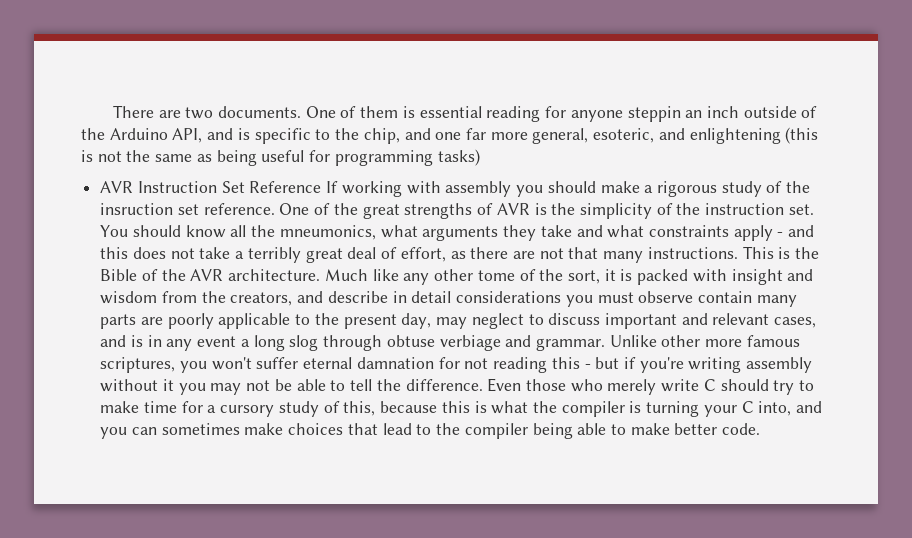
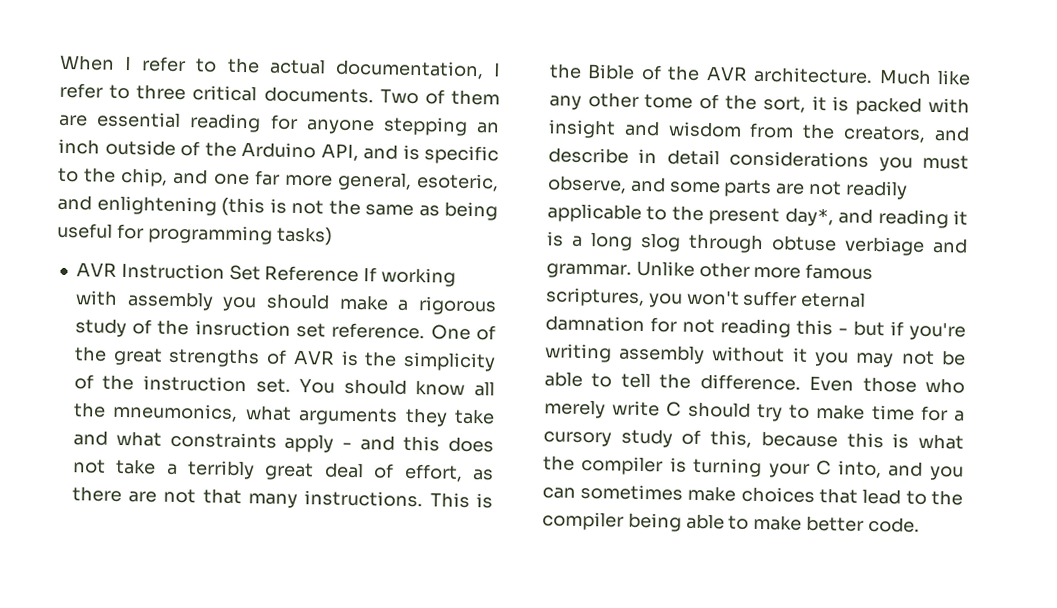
- There are two documents. One of them is essential reading for anyone steppin an inch outside of the Arduino API, and is specific to the chip, and one far more general, esoteric, and enlightening (this is not the same as being useful for programming tasks)
+ When I refer to the actual documentation, I refer to three critical documents. Two of them are essential reading for anyone stepping an inch outside of the Arduino API, and is specific to the chip, and one far more general, esoteric, and enlightening (this is not the same as being useful for programming tasks)
- Much like any other tome of the sort, it is packed with insight and wisdom from the creators, and describe in detail considerations you must observe contain many parts are poorly applicable to the present day, may neglect to discuss important and relevant cases, and is in any event a long slog through obtuse verbiage and grammar.
+ Much like any other tome of the sort, it is packed with insight and wisdom from the creators, and describe in detail considerations you must observe, and some parts are not readily applicable to the present day*, and reading it is a long slog through obtuse verbiage and grammar.

